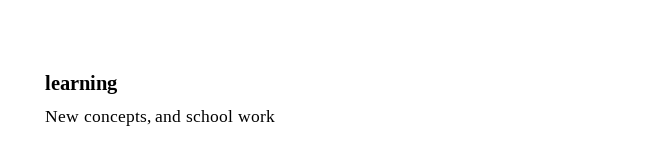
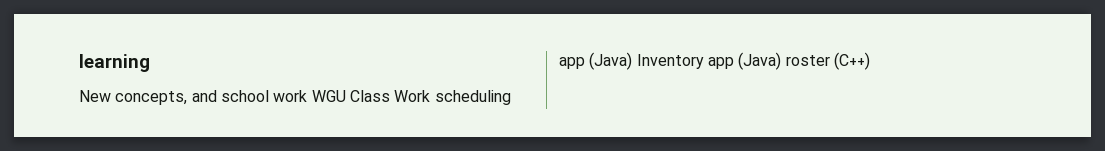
- New concepts, and school work
+ New concepts, and school work WGU Class Work scheduling app (Java) Inventory app (Java) roster (C++)

